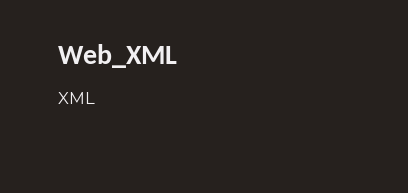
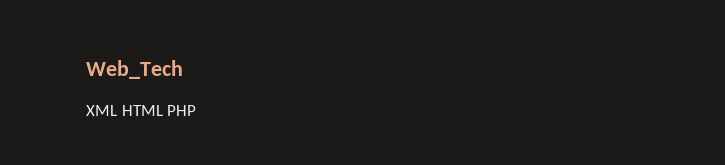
- Web_XML
+ Web_Tech
- XML
+ XML HTML PHP

